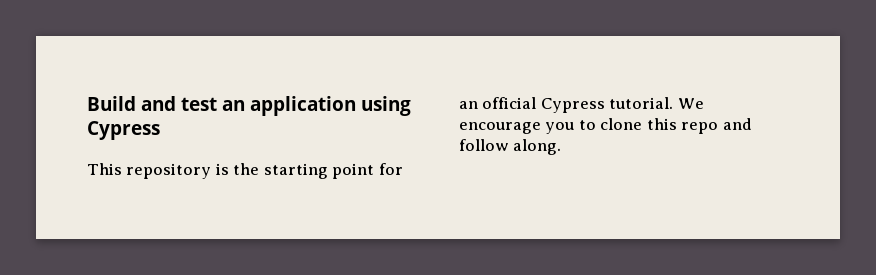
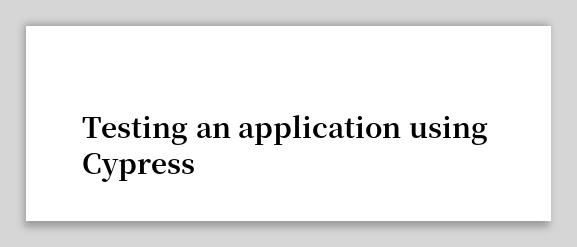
- Build and test an application using Cypress
+ Testing an application using Cypress
- This repository is the starting point for an official Cypress tutorial. We encourage you to clone this repo and follow along.

